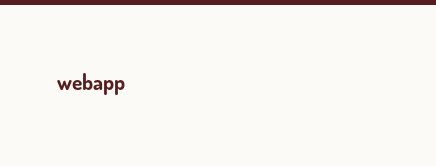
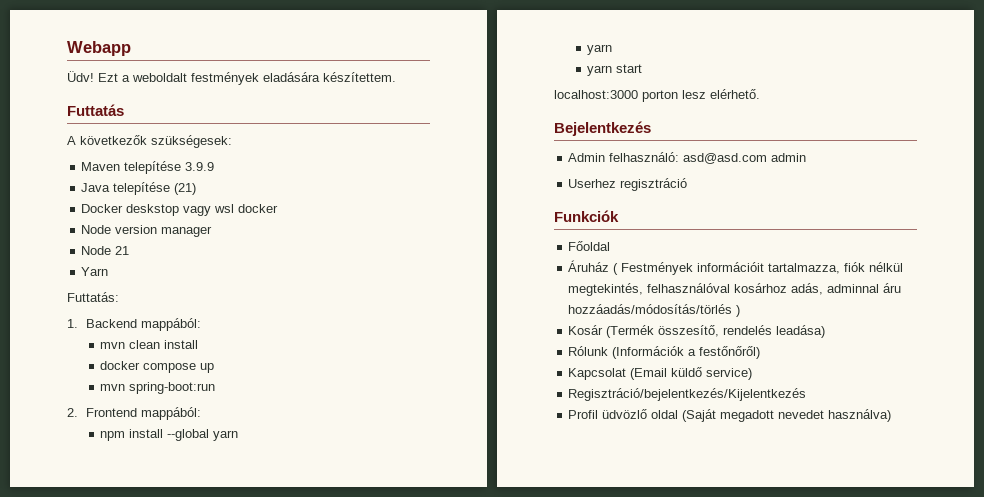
- webapp
+ Webapp
+ Üdv! Ezt a weboldalt festmények eladására készítettem.
+ Futtatás
+ A következők szükségesek:
+ Maven telepítése 3.9.9
+ Java telepítése (21)
+ Docker deskstop vagy wsl docker
+ Node version manager
+ Node 21
+ Yarn
+ Futtatás:
+ 1. Backend mappából:
+ mvn clean install
+ docker compose up
+ mvn spring-boot:run
+ 2. Frontend mappából:
+ npm install --global yarn
+ yarn
+ yarn start
+ localhost:3000 porton lesz elérhető.
+ Bejelentkezés
+ Admin felhasználó: asd@asd.com admin
+ Userhez regisztráció
+ Funkciók
+ Főoldal
+ Áruház ( Festmények információit tartalmazza, fiók nélkül megtekintés, felhasználóval kosárhoz adás, adminnal áru hozzáadás/módosítás/törlés )
+ Kosár (Termék összesítő, rendelés leadása)
+ Rólunk (Információk a festőnőről)
+ Kapcsolat (Email küldő service)
+ Regisztráció/bejelentkezés/Kijelentkezés
+ Profil üdvözlő oldal (Saját megadott nevedet használva)

